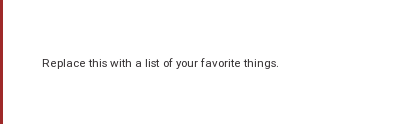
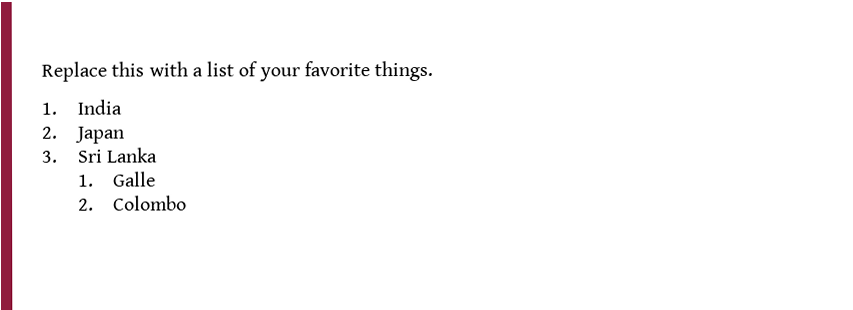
+ 1. India
+ 2. Japan
+ 3. Sri Lanka
+ 1. Galle
+ 2. Colombo

